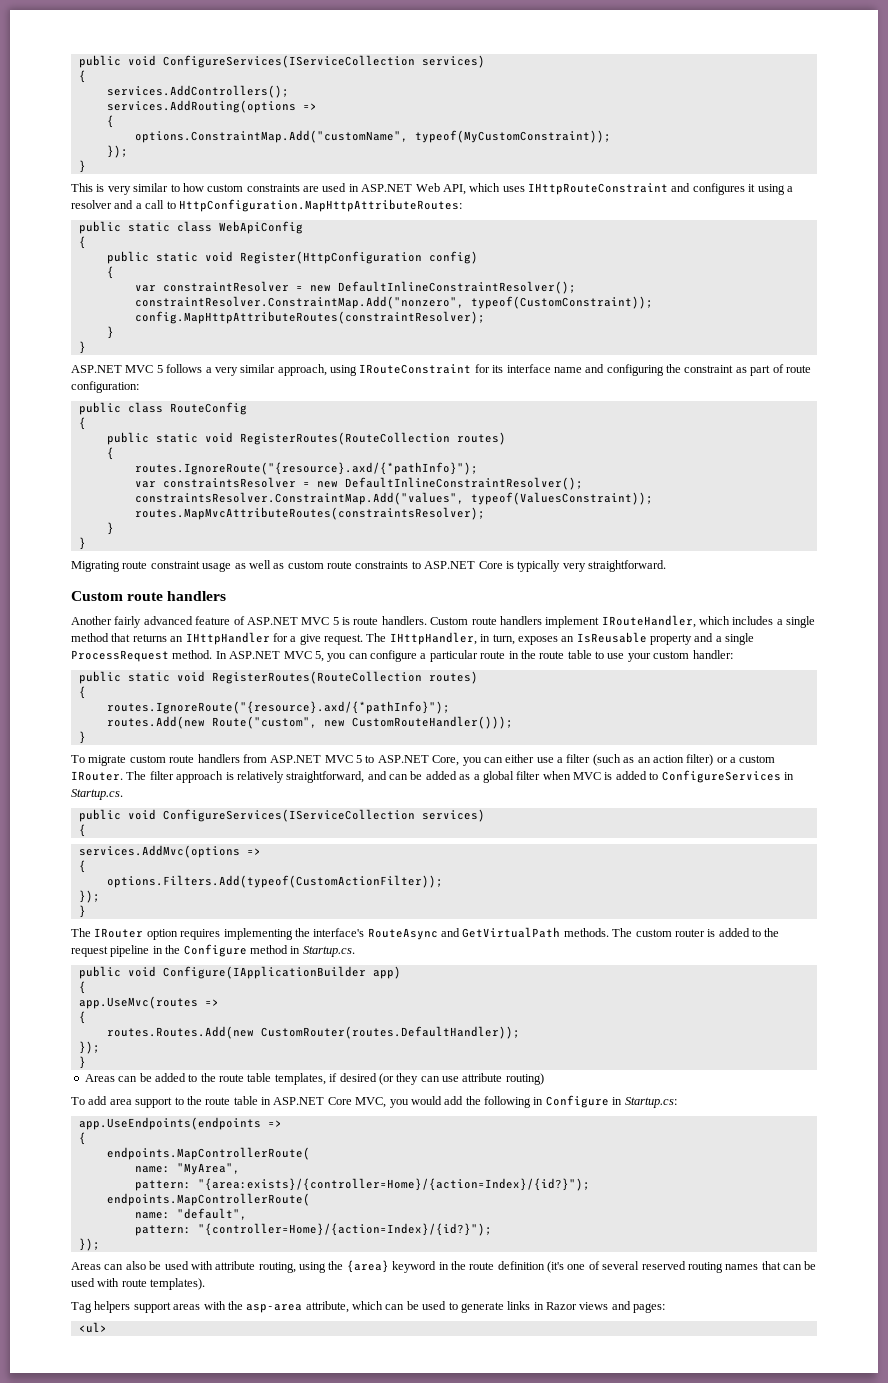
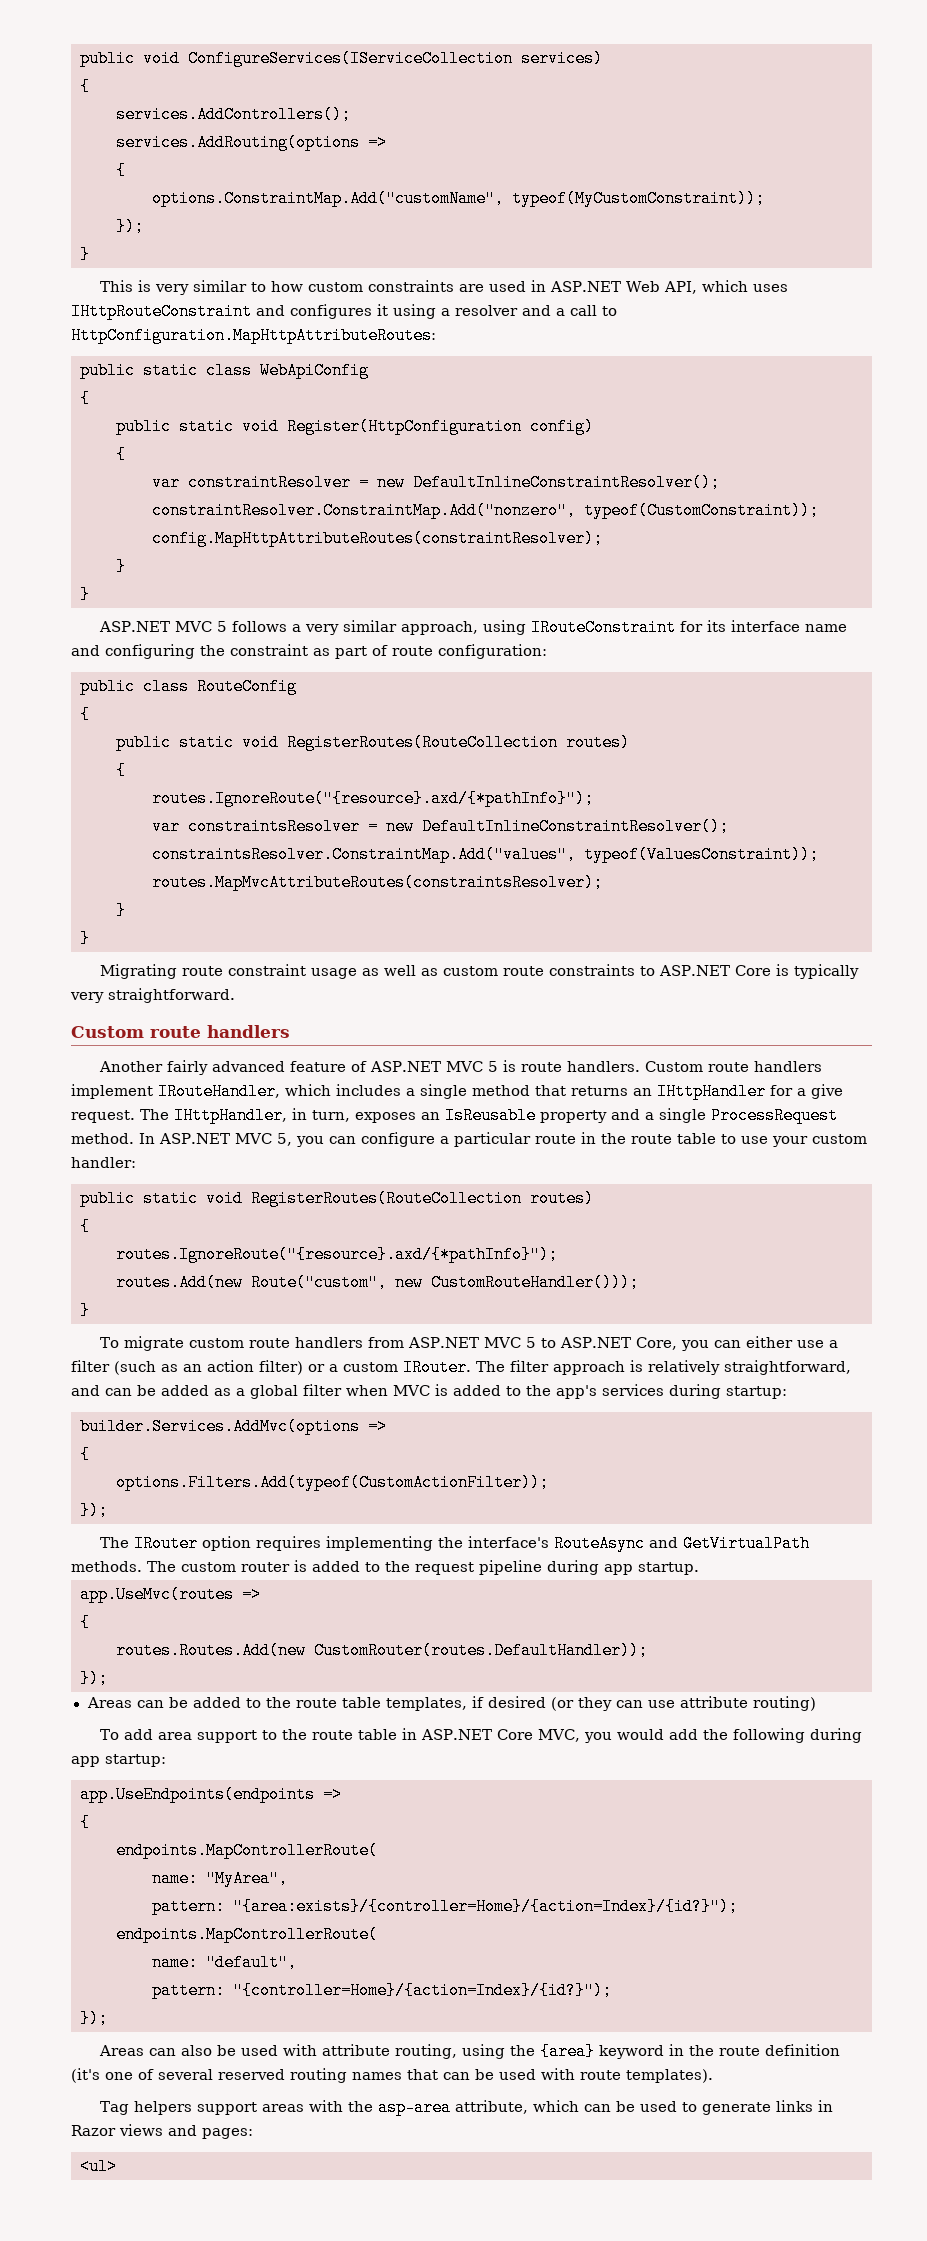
- The filter approach is relatively straightforward, and can be added as a global filter when MVC is added to ConfigureServices in Startup.cs.
- public void ConfigureServices(IServiceCollection services)
- {
- services.AddMvc(options =>
+ The filter approach is relatively straightforward, and can be added as a global filter when MVC is added to the app's services during startup:
+ builder.Services.AddMvc(options =>
  options.Filters.Add(typeof(CustomActionFilter));
  });
- }
- The custom router is added to the request pipeline in the Configure method in Startup.cs.
- public void Configure(IApplicationBuilder app)
- {
+ The custom router is added to the request pipeline during app startup.
  routes.Routes.Add(new CustomRouter(routes.DefaultHandler));
  });
- }
- To add area support to the route table in ASP.NET Core MVC, you would add the following in Configure in Startup.cs:
+ To add area support to the route table in ASP.NET Core MVC, you would add the following during app startup:

